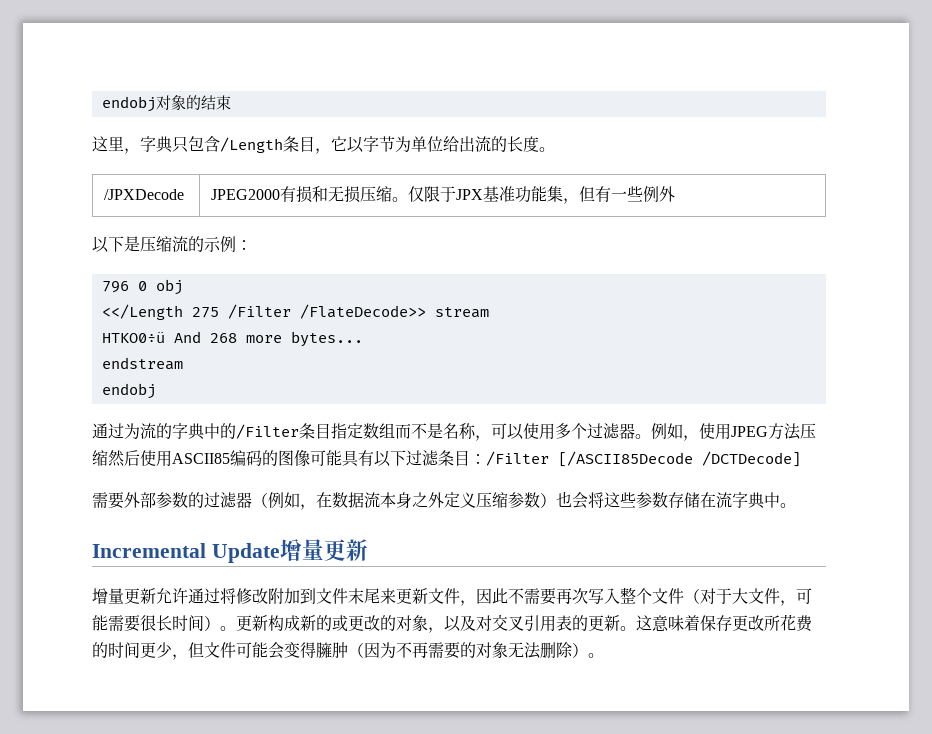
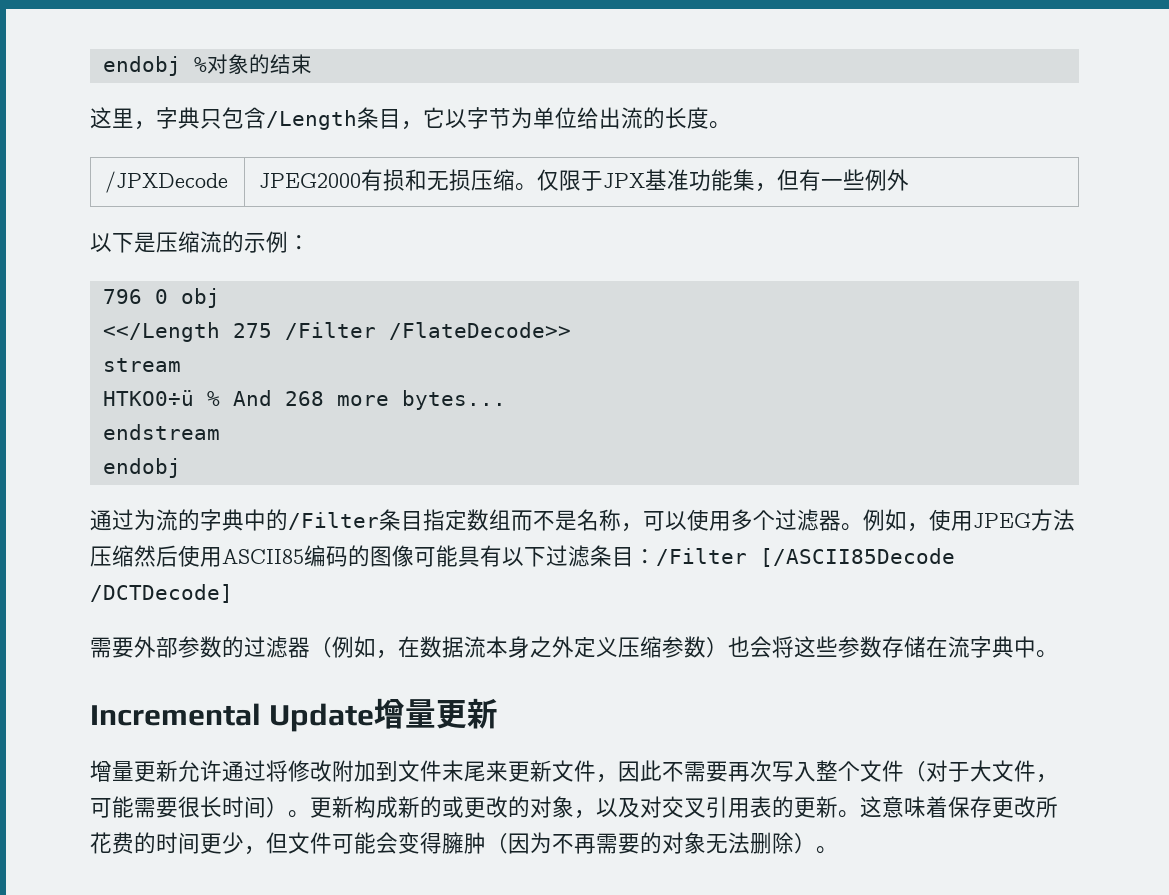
- endobj对象的结束
+ endobj %对象的结束
- <</Length 275 /Filter /FlateDecode>> stream
+ <</Length 275 /Filter /FlateDecode>>
+ stream
- HTKO0÷ü And 268 more bytes...
+ HTKO0÷ü % And 268 more bytes...

